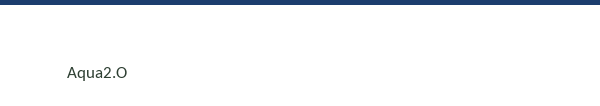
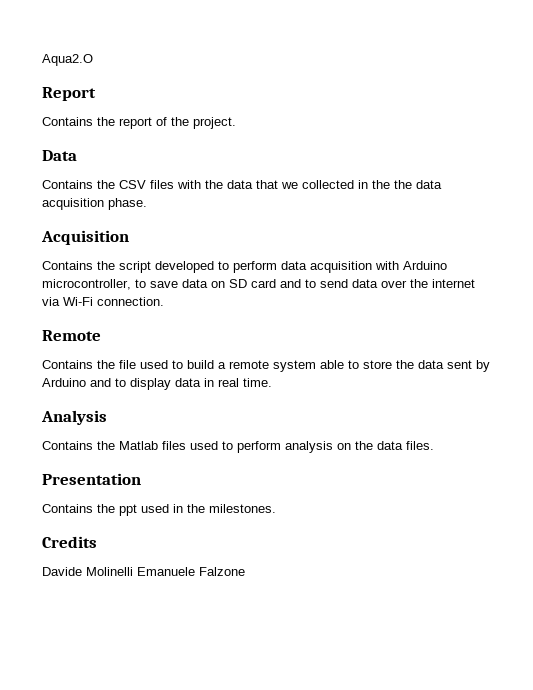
+ Report
+ Contains the report of the project.
+ Data
+ Contains the CSV files with the data that we collected in the the data acquisition phase.
+ Acquisition
+ Contains the script developed to perform data acquisition with Arduino microcontroller, to save data on SD card and to send data over the internet via Wi-Fi connection.
+ Remote
+ Contains the file used to build a remote system able to store the data sent by Arduino and to display data in real time.
+ Analysis
+ Contains the Matlab files used to perform analysis on the data files.
+ Presentation
+ Contains the ppt used in the milestones.
+ Credits
+ Davide Molinelli Emanuele Falzone

